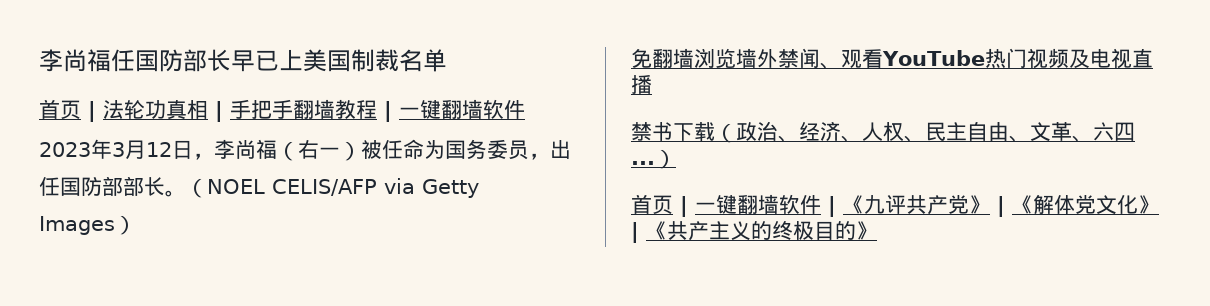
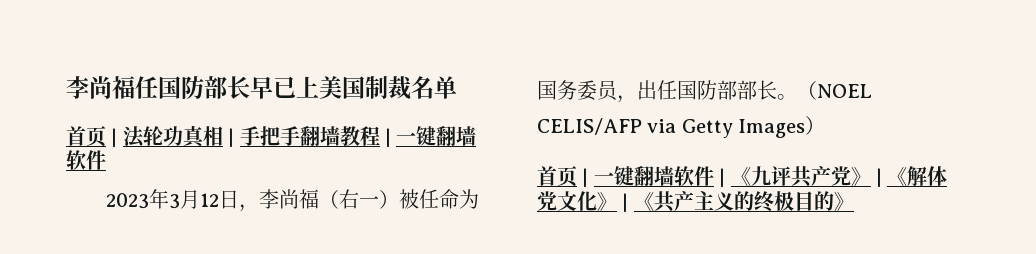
- 免翻墙浏览墙外禁闻、观看YouTube热门视频及电视直播
- 禁书下载（政治、经济、人权、民主自由、文革、六四...）

